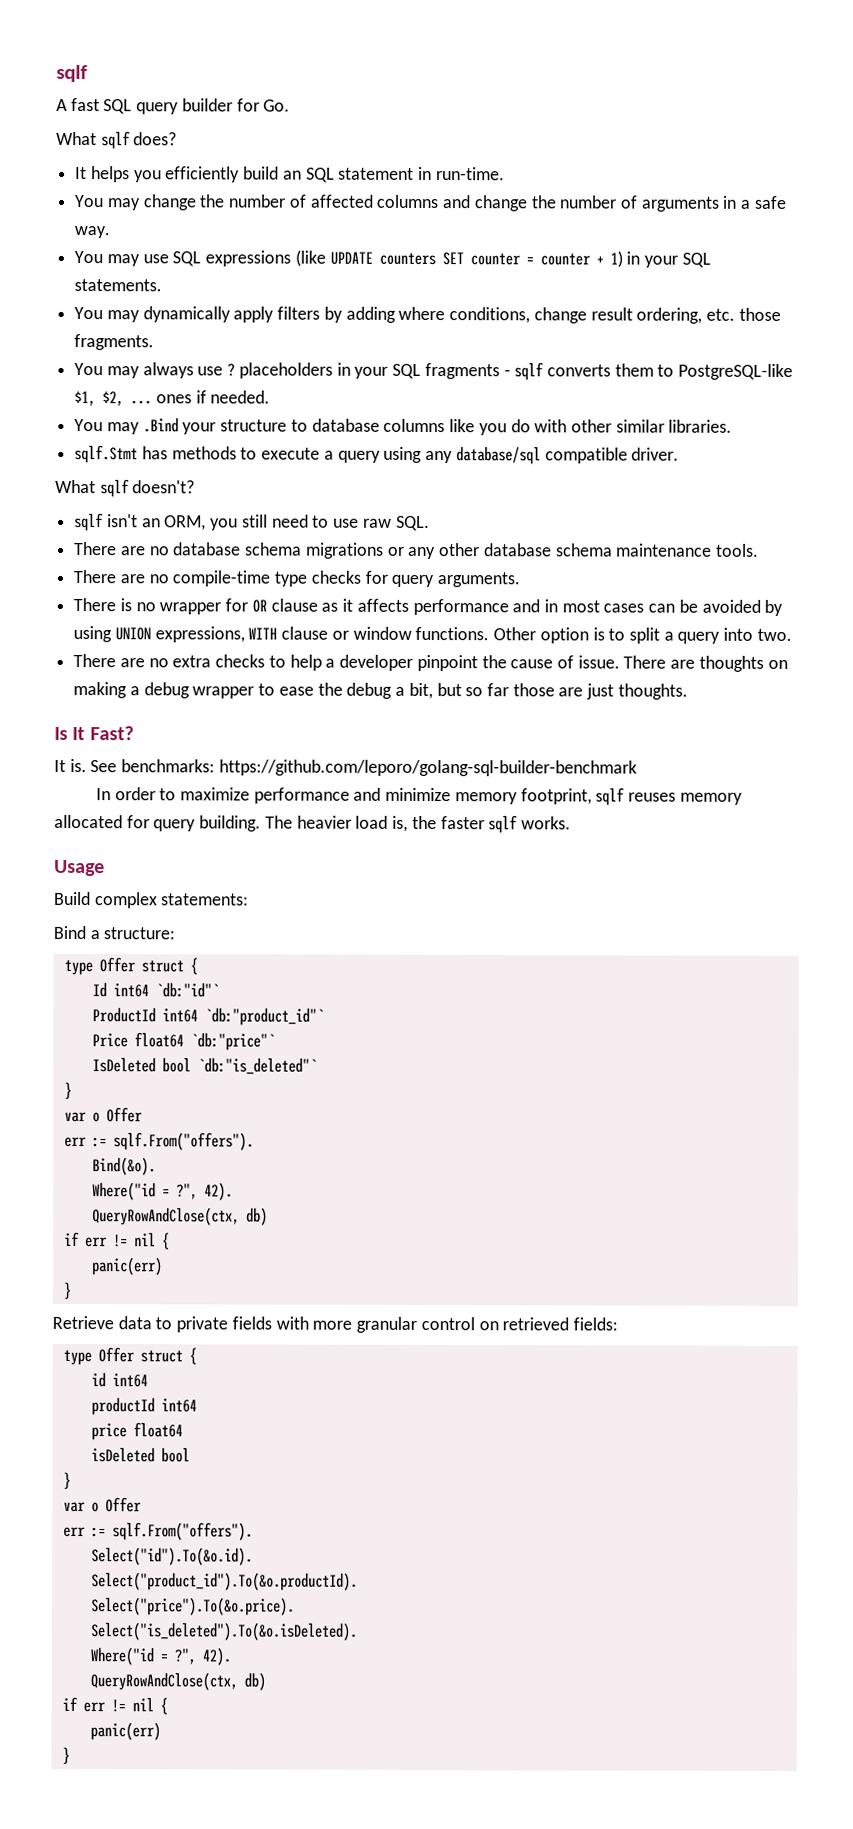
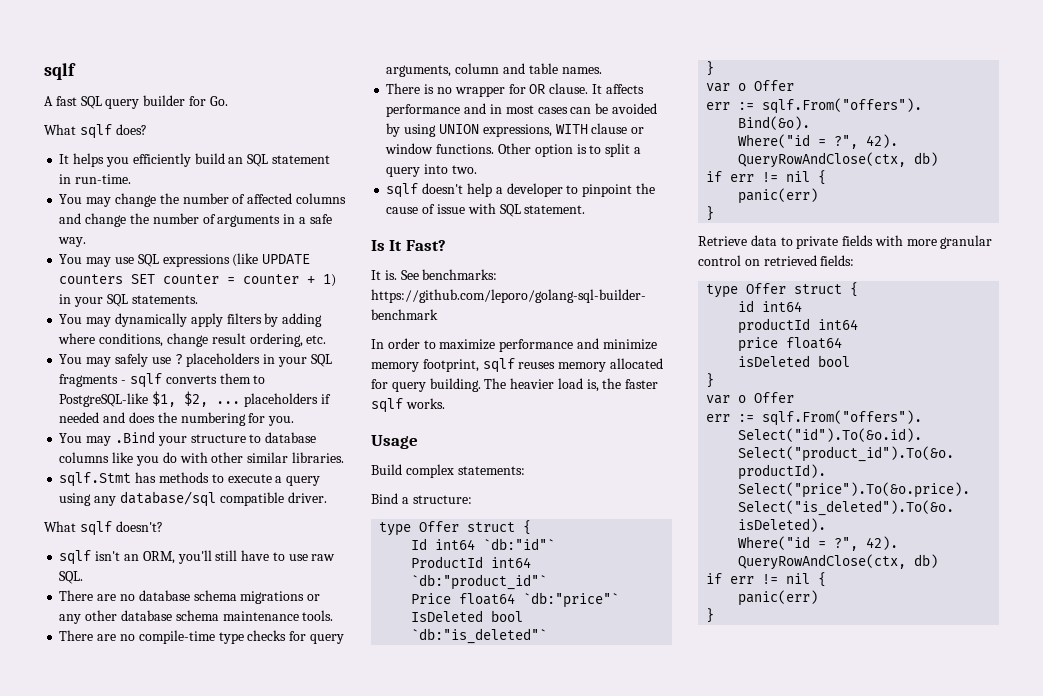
- You may dynamically apply filters by adding where conditions, change result ordering, etc. those fragments.
- You may always use ? placeholders in your SQL fragments - sqlf converts them to PostgreSQL-like $1, $2, ... ones if needed.
+ You may dynamically apply filters by adding where conditions, change result ordering, etc.
+ You may safely use ? placeholders in your SQL fragments - sqlf converts them to PostgreSQL-like $1, $2, ... placeholders if needed and does the numbering for you.
- sqlf isn't an ORM, you still need to use raw SQL.
+ sqlf isn't an ORM, you'll still have to use raw SQL.
- There are no compile-time type checks for query arguments.
+ There are no compile-time type checks for query arguments, column and table names.
- There is no wrapper for OR clause as it affects performance and in most cases can be avoided by using UNION expressions, WITH clause or window functions.
+ There is no wrapper for OR clause. It affects performance and in most cases can be avoided by using UNION expressions, WITH clause or window functions.
- There are no extra checks to help a developer pinpoint the cause of issue. There are thoughts on making a debug wrapper to ease the debug a bit, but so far those are just thoughts.
+ sqlf doesn't help a developer to pinpoint the cause of issue with SQL statement.

